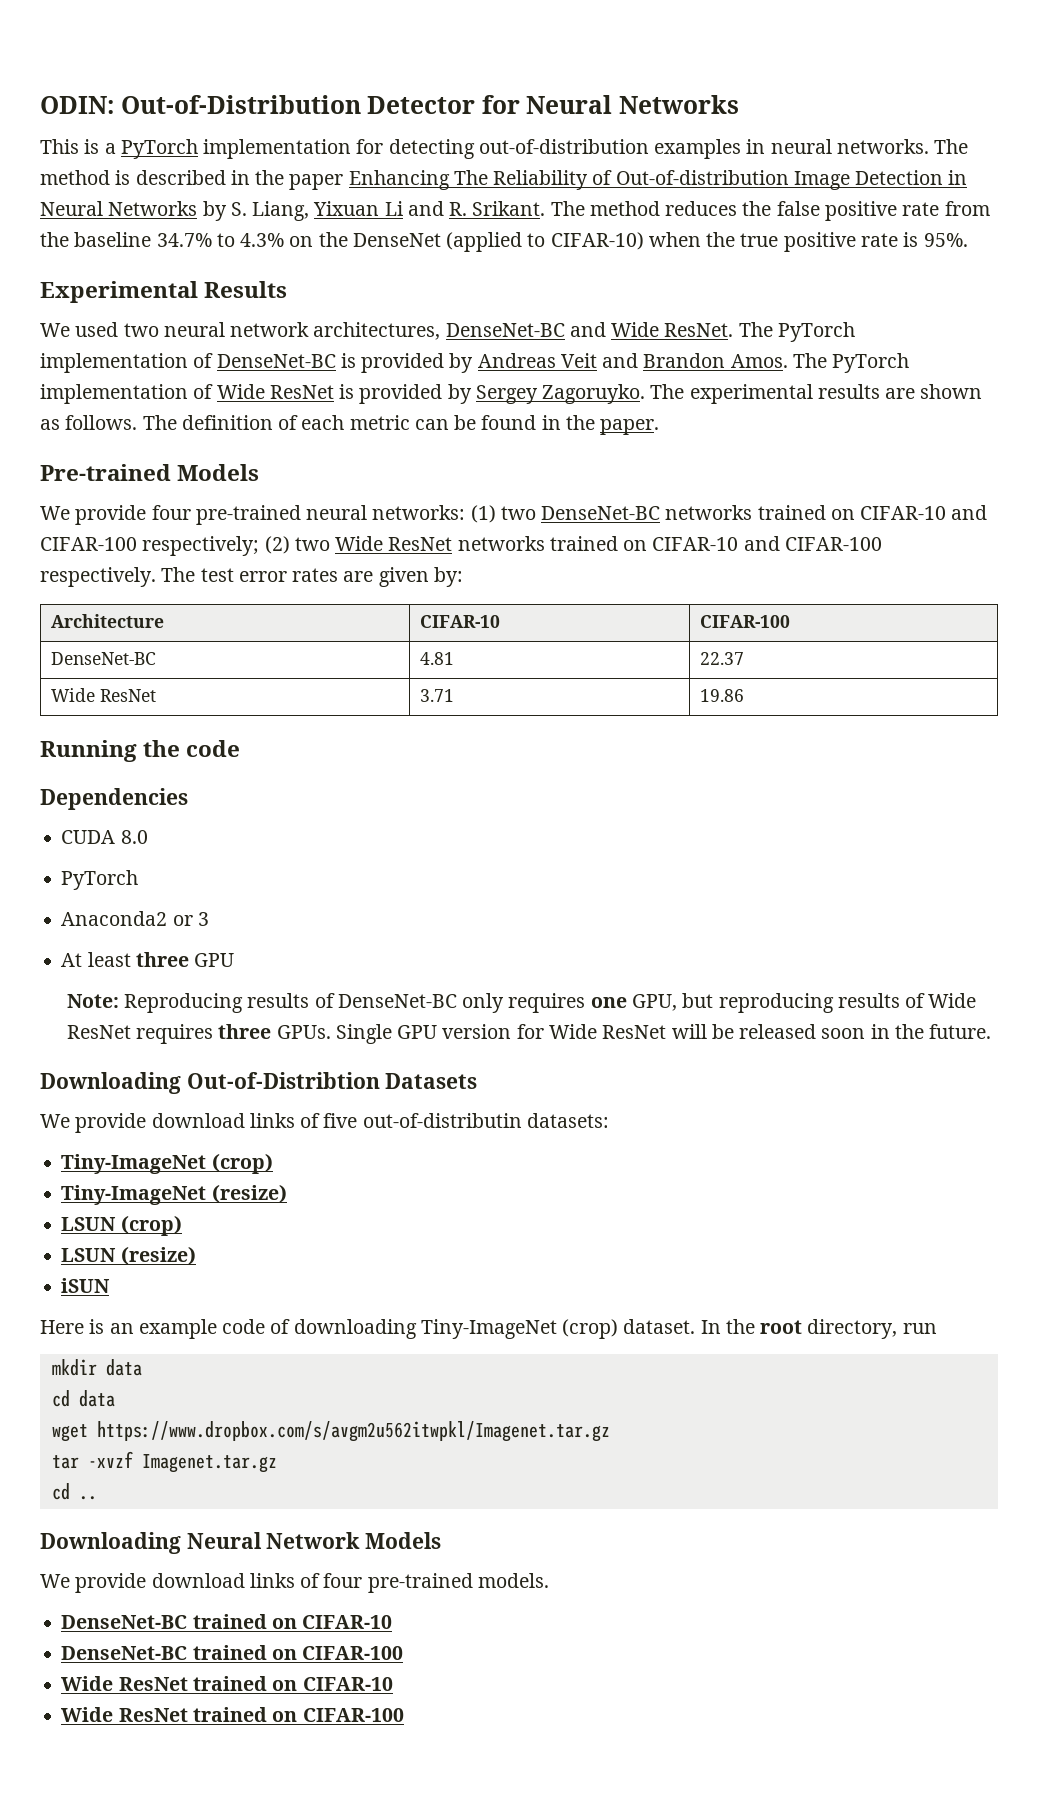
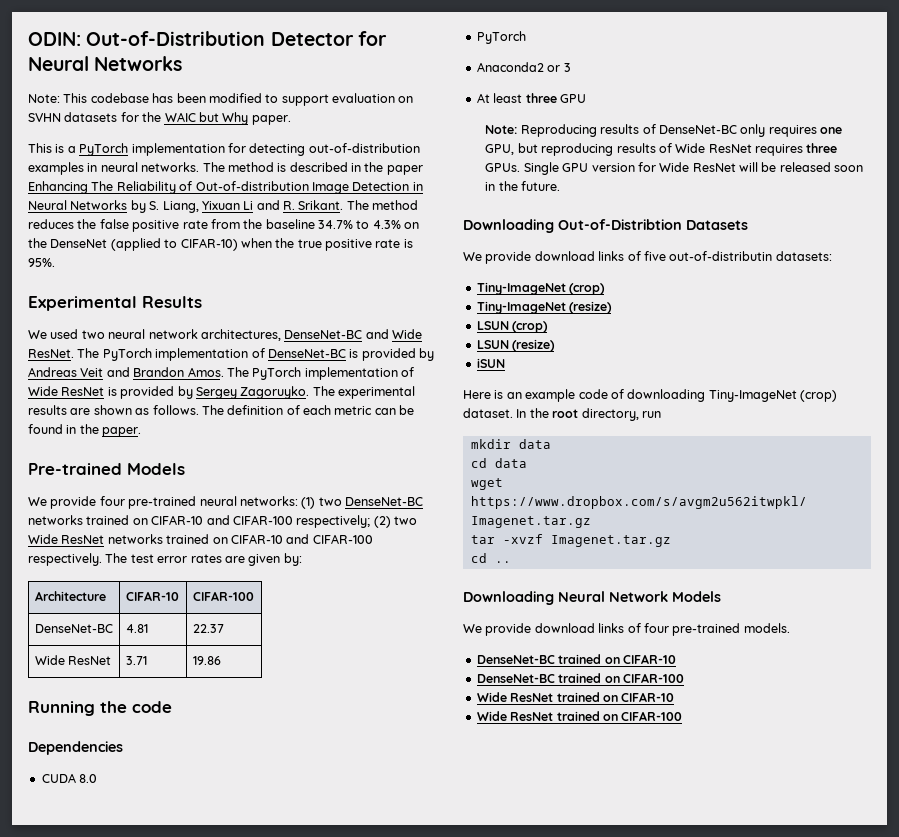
+ Note: This codebase has been modified to support evaluation on SVHN datasets for the WAIC but Why paper.

